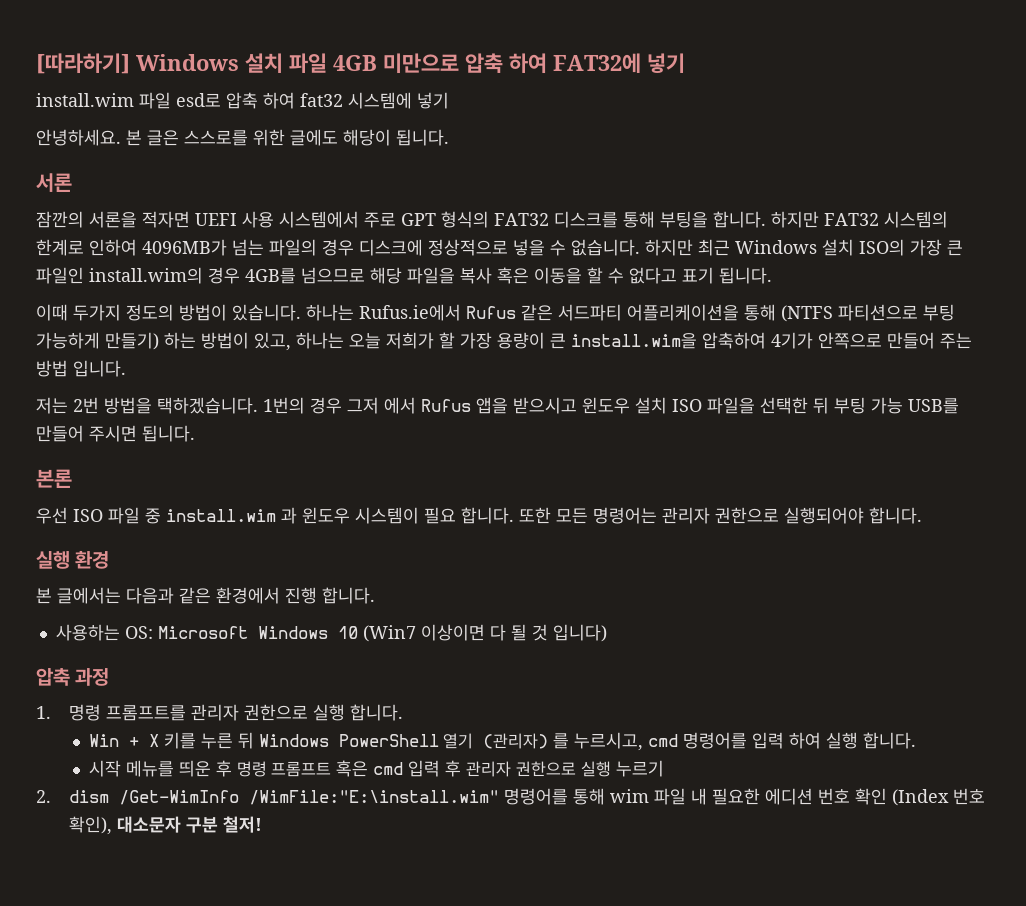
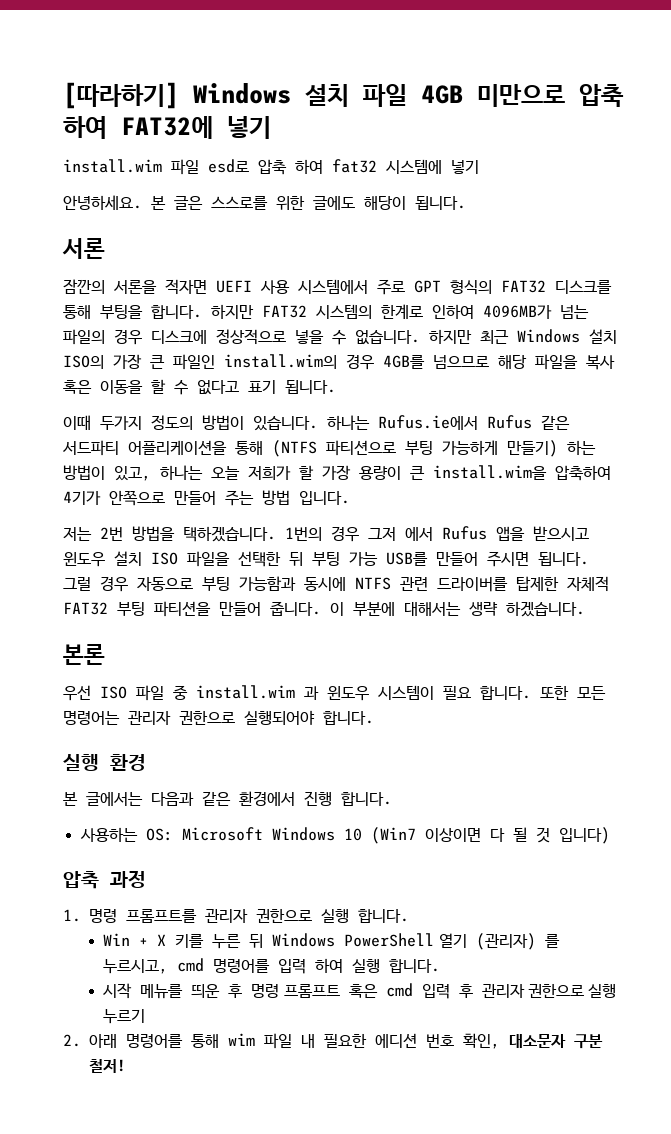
+ 그럴 경우 자동으로 부팅 가능함과 동시에 NTFS 관련 드라이버를 탑제한 자체적 FAT32 부팅 파티션을 만들어 줍니다. 이 부분에 대해서는 생략 하겠습니다.
- 2. dism /Get-WimInfo /WimFile:"E:\install.wim" 명령어를 통해 wim 파일 내 필요한 에디션 번호 확인 (Index 번호 확인), 대소문자 구분 철저!
+ 2. 아래 명령어를 통해 wim 파일 내 필요한 에디션 번호 확인, 대소문자 구분 철저!

